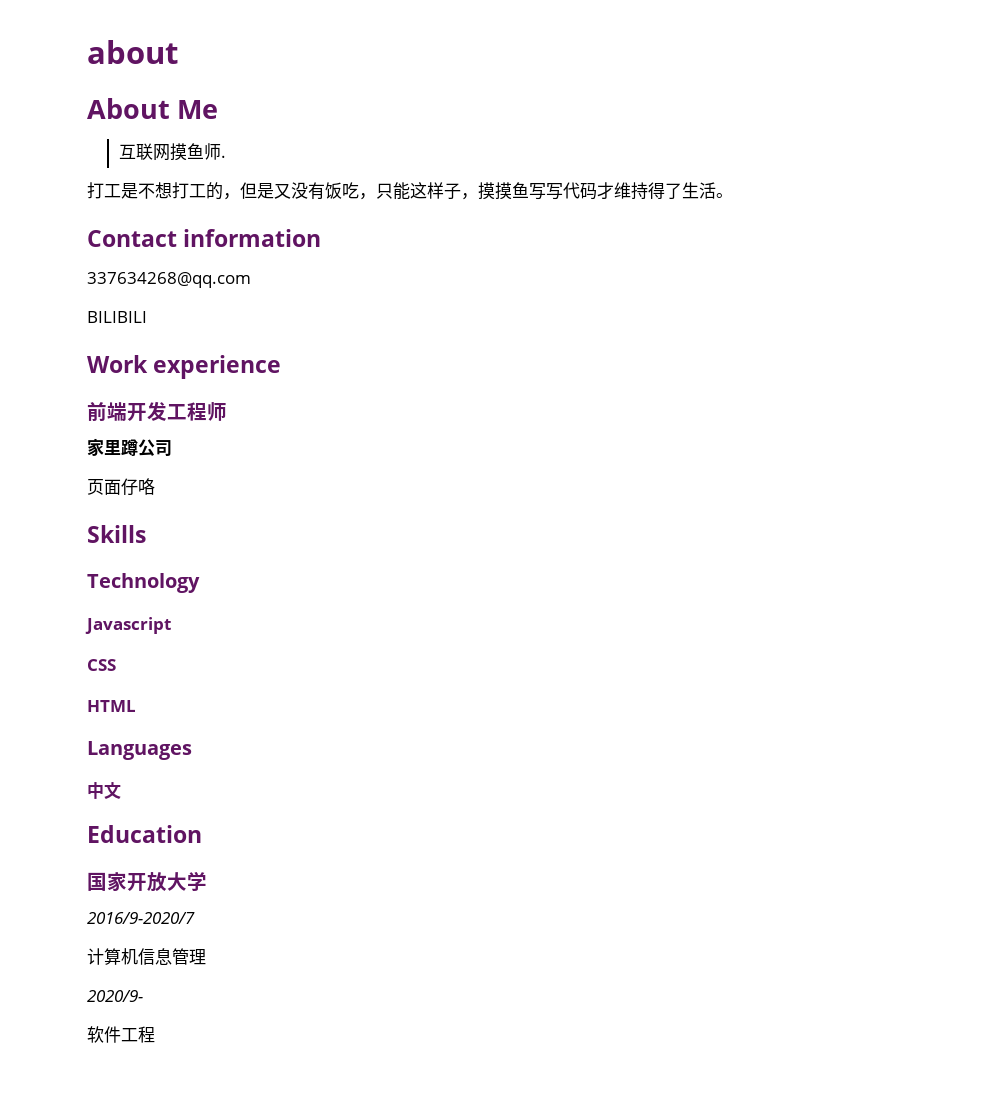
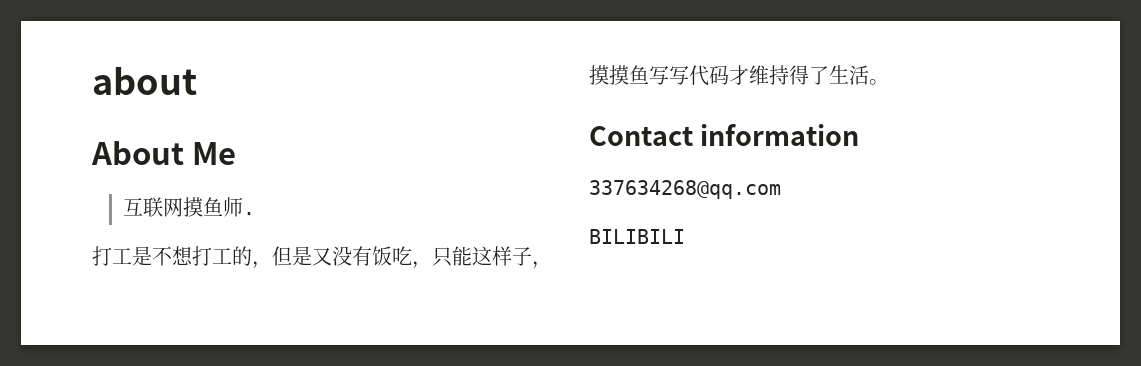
- Work experience
- 前端开发工程师
- 家里蹲公司
- 页面仔咯
- Skills
- Technology
- Javascript
- CSS
- HTML
- Languages
- 中文
- Education
- 国家开放大学
- 2016/9-2020/7
- 计算机信息管理
- 2020/9-
- 软件工程

